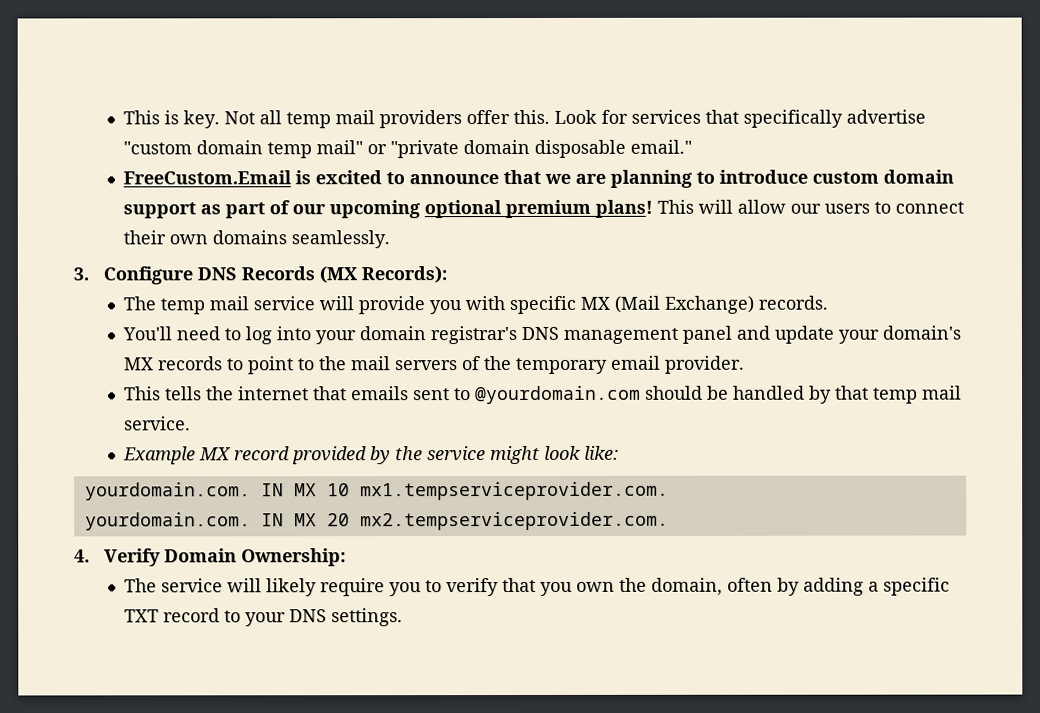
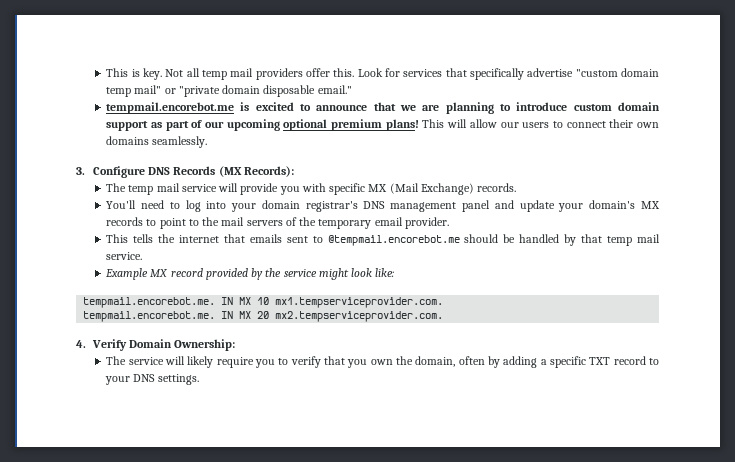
- FreeCustom.Email is excited to announce that we are planning to introduce custom domain support as part of our upcoming optional premium plans!
+ tempmail.encorebot.me is excited to announce that we are planning to introduce custom domain support as part of our upcoming optional premium plans!
- This tells the internet that emails sent to @yourdomain.com should be handled by that temp mail service.
+ This tells the internet that emails sent to @tempmail.encorebot.me should be handled by that temp mail service.
- yourdomain.com. IN MX 10 mx1.tempserviceprovider.com.
+ tempmail.encorebot.me. IN MX 10 mx1.tempserviceprovider.com.
- yourdomain.com. IN MX 20 mx2.tempserviceprovider.com.
+ tempmail.encorebot.me. IN MX 20 mx2.tempserviceprovider.com.

